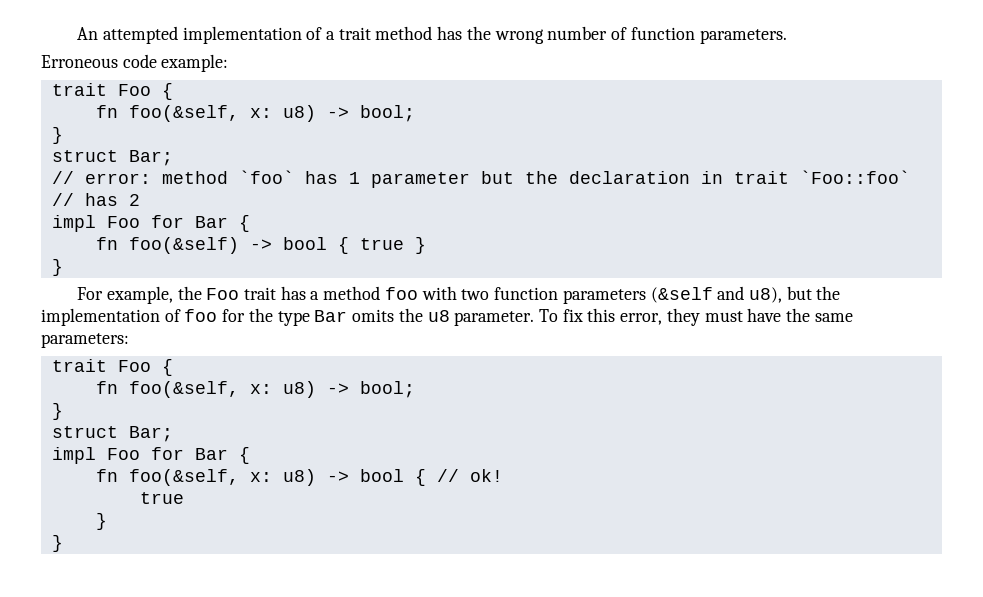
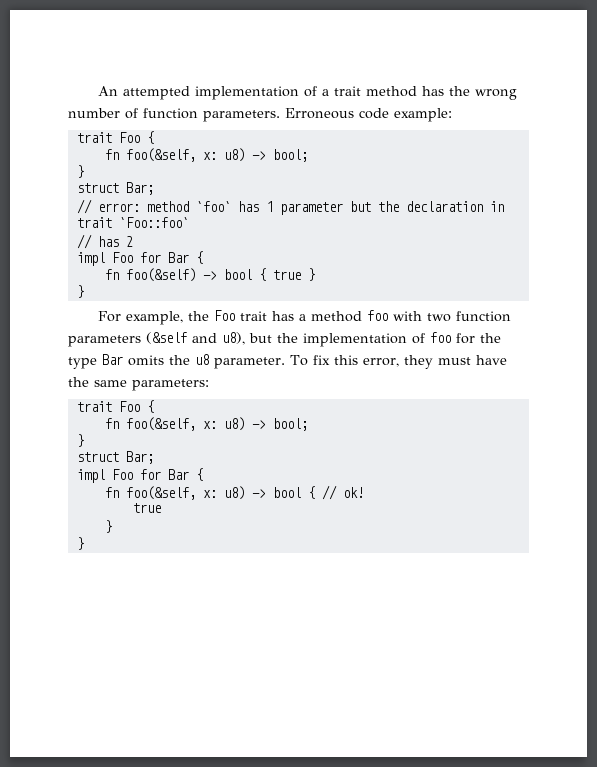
- An attempted implementation of a trait method has the wrong number of function parameters.
- Erroneous code example:
+ An attempted implementation of a trait method has the wrong number of function parameters. Erroneous code example:

